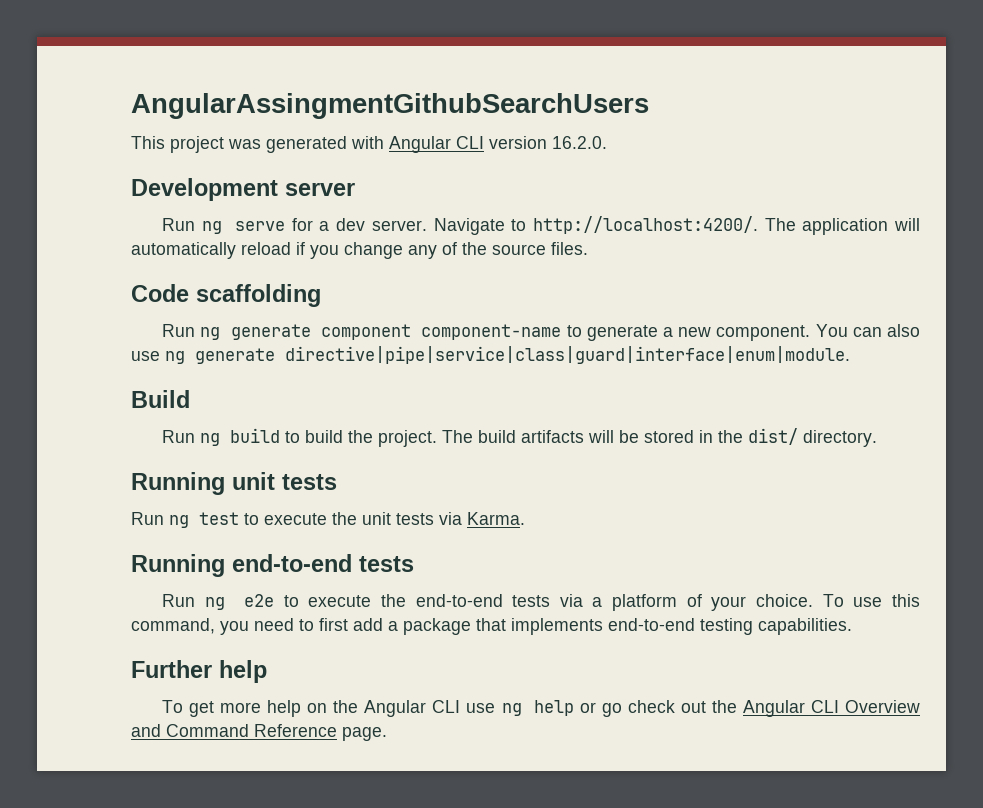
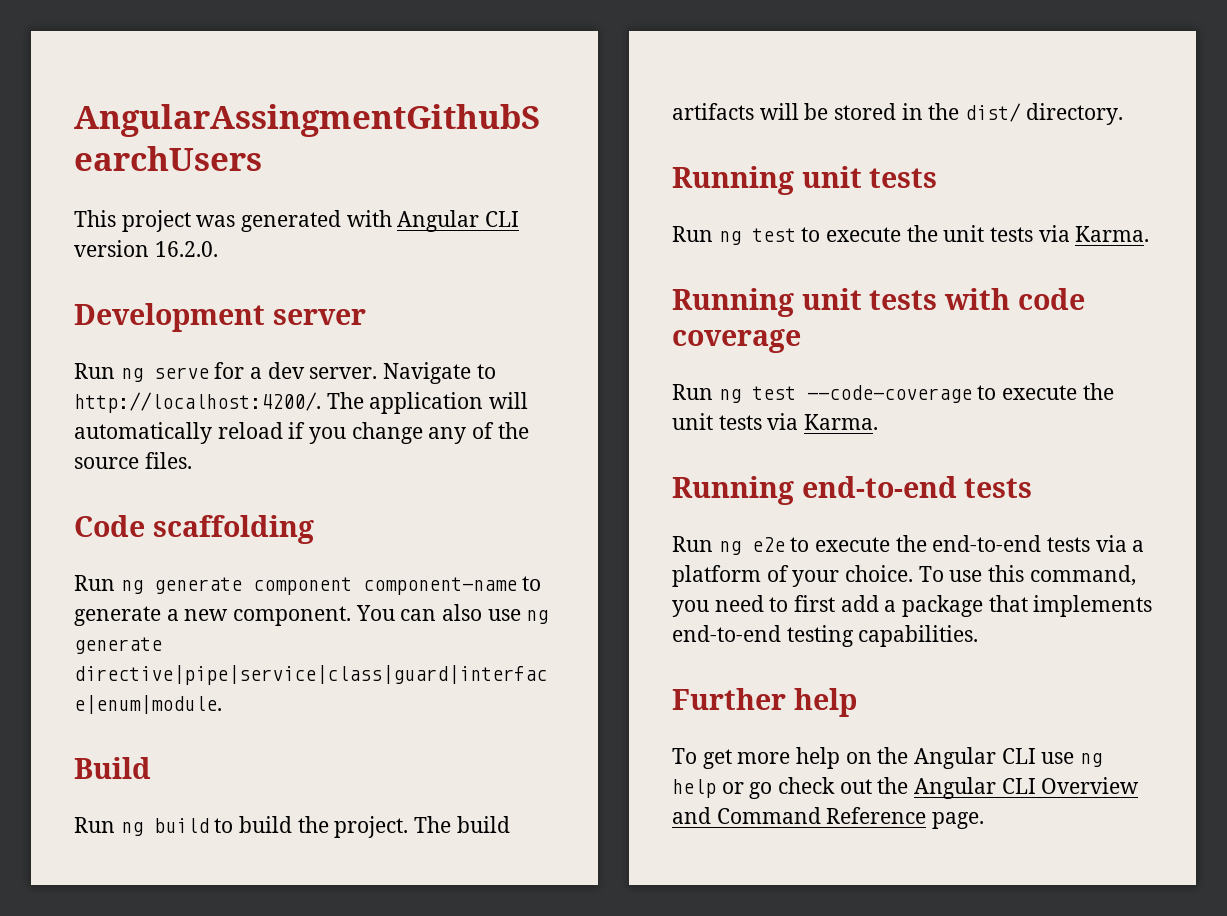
+ Running unit tests with code coverage
+ Run ng test --code-coverage to execute the unit tests via Karma.

